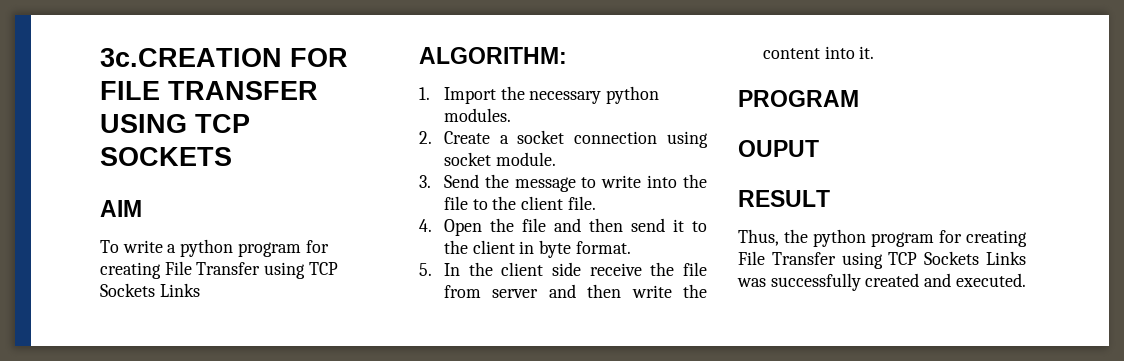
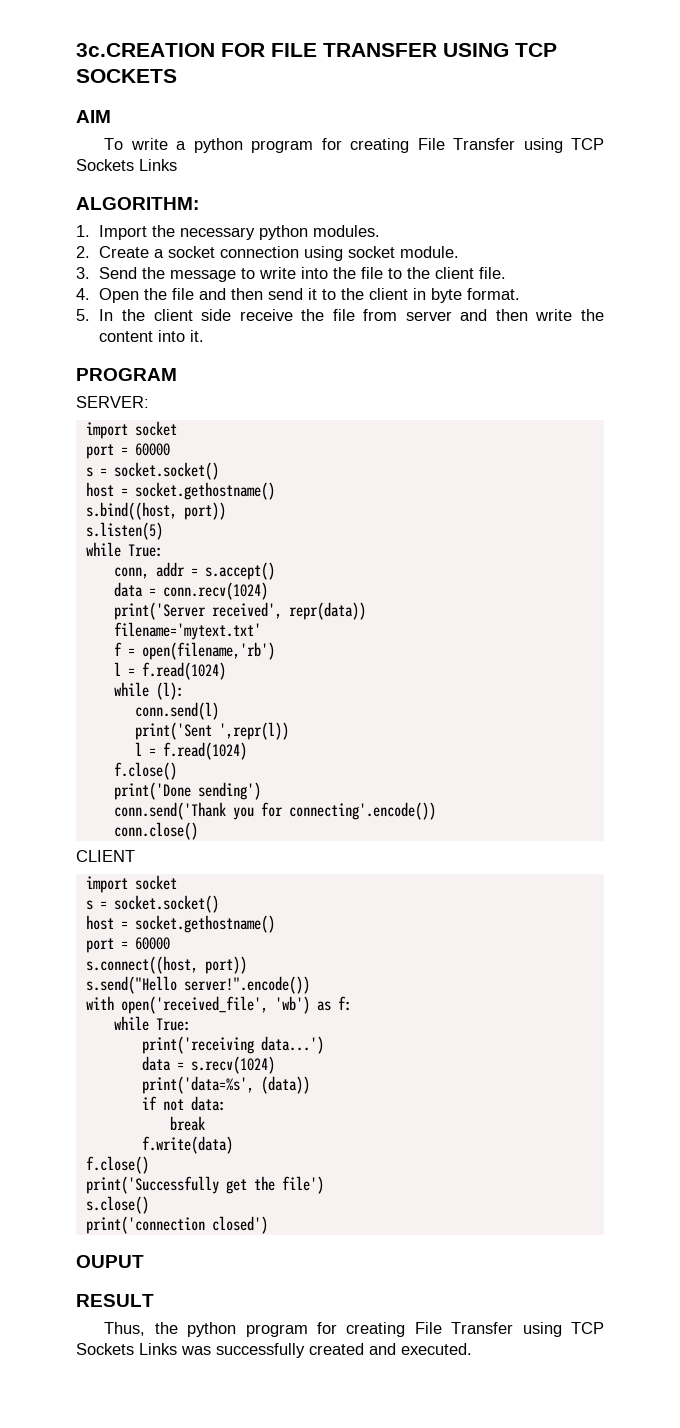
+ SERVER:
+ import socket
+ port = 60000
+ s = socket.socket()
+ host = socket.gethostname()
+ s.bind((host, port))
+ s.listen(5)
+ while True:
+ conn, addr = s.accept()
+ data = conn.recv(1024)
+ print('Server received', repr(data))
+ filename='mytext.txt'
+ f = open(filename,'rb')
+ l = f.read(1024)
+ while (l):
+ conn.send(l)
+ print('Sent ',repr(l))
+ l = f.read(1024)
+ f.close()
+ print('Done sending')
+ conn.send('Thank you for connecting'.encode())
+ conn.close()
+ CLIENT
+ import socket
+ s = socket.socket()
+ host = socket.gethostname()
+ port = 60000
+ s.connect((host, port))
+ s.send("Hello server!".encode())
+ with open('received_file', 'wb') as f:
+ while True:
+ print('receiving data...')
+ data = s.recv(1024)
+ print('data=%s', (data))
+ if not data:
+ break
+ f.write(data)
+ f.close()
+ print('Successfully get the file')
+ s.close()
+ print('connection closed')

